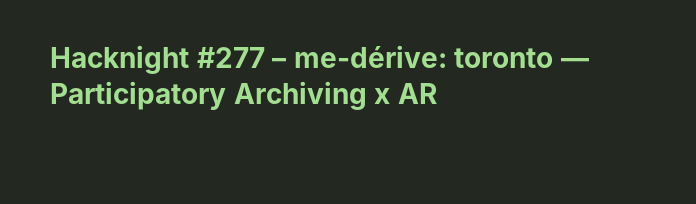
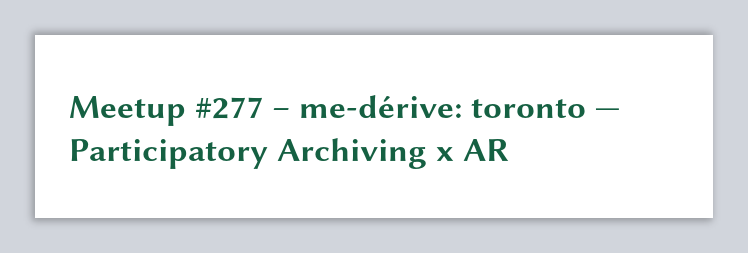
- Hacknight #277 – me-dérive: toronto — Participatory Archiving x AR
+ Meetup #277 – me-dérive: toronto — Participatory Archiving x AR

